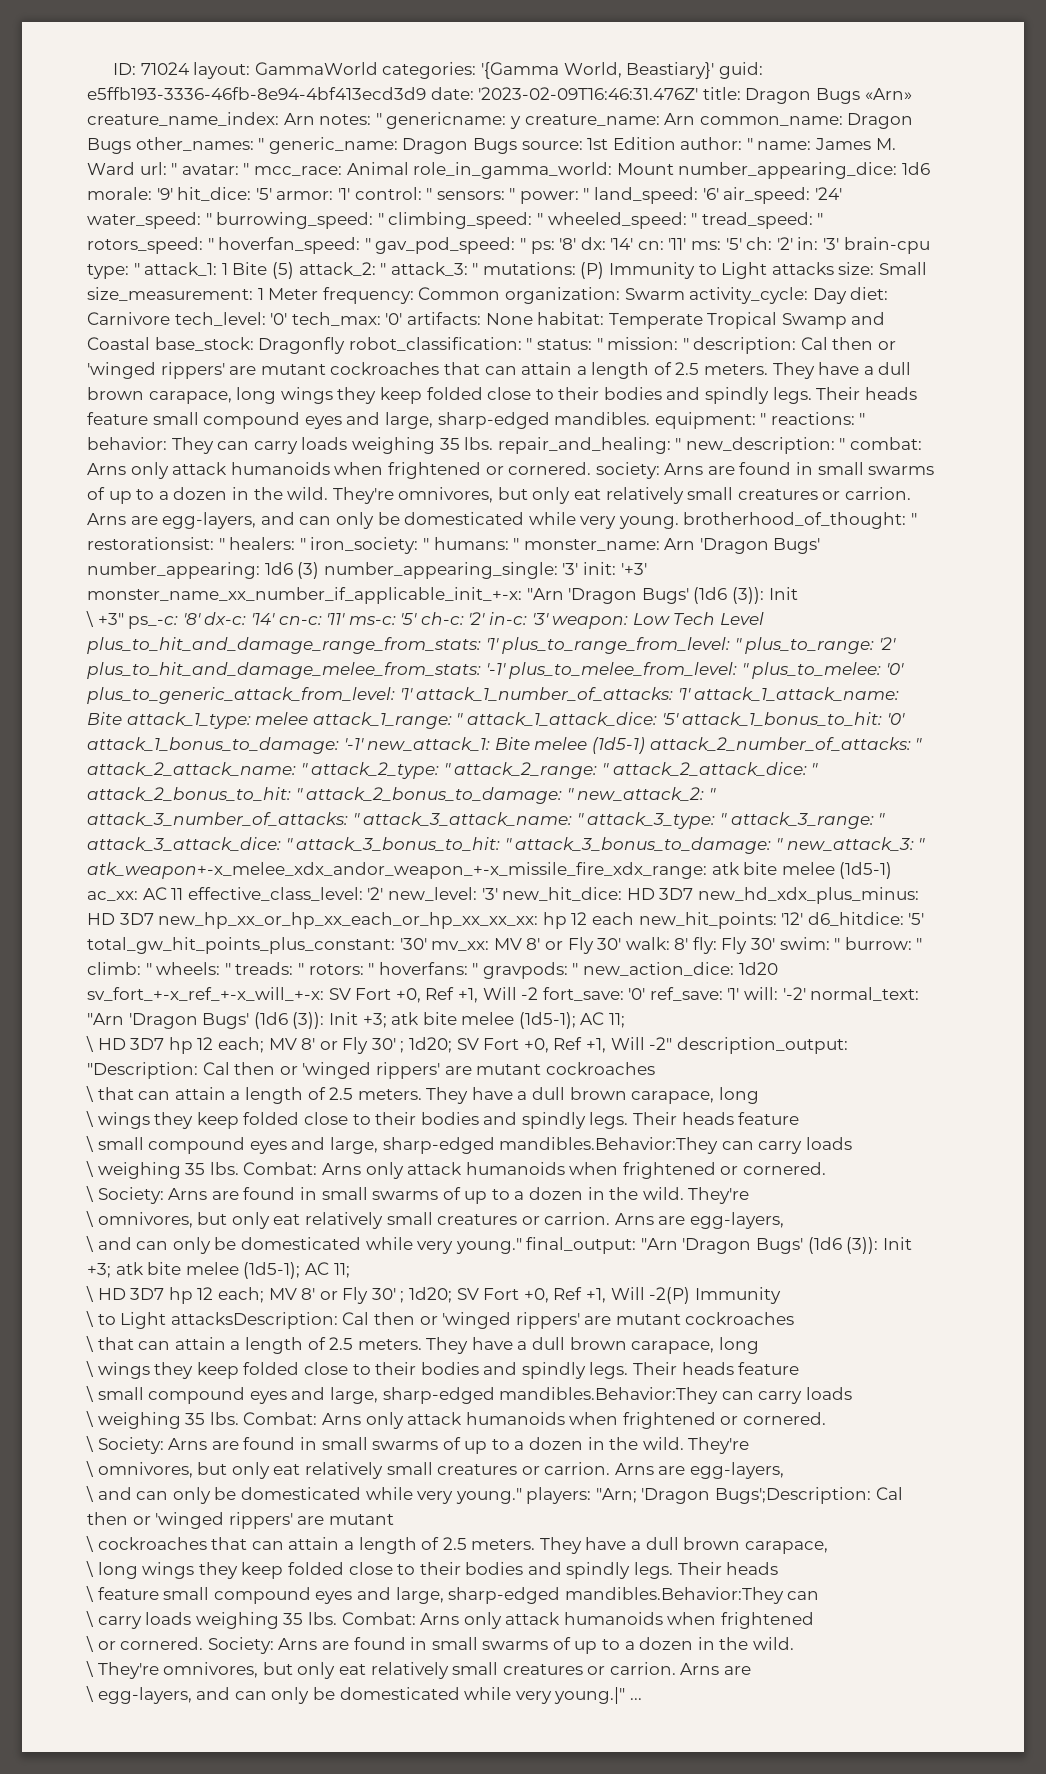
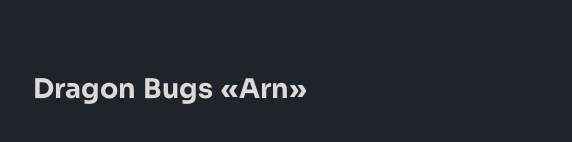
- ID: 71024 layout: GammaWorld categories: '{Gamma World, Beastiary}' guid: e5ffb193-3336-46fb-8e94-4bf413ecd3d9 date: '2023-02-09T16:46:31.476Z' title: Dragon Bugs «Arn» creature_name_index: Arn notes: '' genericname: y creature_name: Arn common_name: Dragon Bugs other_names: '' generic_name: Dragon Bugs source: 1st Edition author: '' name: James M. Ward url: '' avatar: '' mcc_race: Animal role_in_gamma_world: Mount number_appearing_dice: 1d6 morale: '9' hit_dice: '5' armor: '1' control: '' sensors: '' power: '' land_speed: '6' air_speed: '24' water_speed: '' burrowing_speed: '' climbing_speed: '' wheeled_speed: '' tread_speed: '' rotors_speed: '' hoverfan_speed: '' gav_pod_speed: '' ps: '8' dx: '14' cn: '11' ms: '5' ch: '2' in: '3' brain-cpu type: '' attack_1: 1 Bite (5) attack_2: '' attack_3: '' mutations: (P) Immunity to Light attacks size: Small size_measurement: 1 Meter frequency: Common organization: Swarm activity_cycle: Day diet: Carnivore tech_level: '0' tech_max: '0' artifacts: None habitat: Temperate Tropical Swamp and Coastal base_stock: Dragonfly robot_classification: '' status: '' mission: '' description: Cal then or 'winged rippers' are mutant cockroaches that can attain a length of 2.5 meters. They have a dull brown carapace, long wings they keep folded close to their bodies and spindly legs. Their heads feature small compound eyes and large, sharp-edged mandibles. equipment: '' reactions: '' behavior: They can carry loads weighing 35 lbs. repair_and_healing: '' new_description: '' combat: Arns only attack humanoids when frightened or cornered. society: Arns are found in small swarms of up to a dozen in the wild. They're omnivores, but only eat relatively small creatures or carrion. Arns are egg-layers, and can only be domesticated while very young. brotherhood_of_thought: '' restorationsist: '' healers: '' iron_society: '' humans: '' monster_name: Arn 'Dragon Bugs' number_appearing: 1d6 (3) number_appearing_single: '3' init: '+3' monster_name_xx_number_if_applicable_init_+-x: "Arn 'Dragon Bugs' (1d6 (3)): Init
- \ +3" ps_-c: '8' dx-c: '14' cn-c: '11' ms-c: '5' ch-c: '2' in-c: '3' weapon: Low Tech Level plus_to_hit_and_damage_range_from_stats: '1' plus_to_range_from_level: '' plus_to_range: '2' plus_to_hit_and_damage_melee_from_stats: '-1' plus_to_melee_from_level: '' plus_to_melee: '0' plus_to_generic_attack_from_level: '1' attack_1_number_of_attacks: '1' attack_1_attack_name: Bite attack_1_type: melee attack_1_range: '' attack_1_attack_dice: '5' attack_1_bonus_to_hit: '0' attack_1_bonus_to_damage: '-1' new_attack_1: Bite melee (1d5-1) attack_2_number_of_attacks: '' attack_2_attack_name: '' attack_2_type: '' attack_2_range: '' attack_2_attack_dice: '' attack_2_bonus_to_hit: '' attack_2_bonus_to_damage: '' new_attack_2: '' attack_3_number_of_attacks: '' attack_3_attack_name: '' attack_3_type: '' attack_3_range: '' attack_3_attack_dice: '' attack_3_bonus_to_hit: '' attack_3_bonus_to_damage: '' new_attack_3: '' atk_weapon+-x_melee_xdx_andor_weapon_+-x_missile_fire_xdx_range: atk bite melee (1d5-1) ac_xx: AC 11 effective_class_level: '2' new_level: '3' new_hit_dice: HD 3D7 new_hd_xdx_plus_minus: HD 3D7 new_hp_xx_or_hp_xx_each_or_hp_xx_xx_xx: hp 12 each new_hit_points: '12' d6_hitdice: '5' total_gw_hit_points_plus_constant: '30' mv_xx: MV 8' or Fly 30' walk: 8' fly: Fly 30' swim: '' burrow: '' climb: '' wheels: '' treads: '' rotors: '' hoverfans: '' gravpods: '' new_action_dice: 1d20 sv_fort_+-x_ref_+-x_will_+-x: SV Fort +0, Ref +1, Will -2 fort_save: '0' ref_save: '1' will: '-2' normal_text: "Arn 'Dragon Bugs' (1d6 (3)): Init +3; atk bite melee (1d5-1); AC 11;
- \ HD 3D7 hp 12 each; MV 8' or Fly 30' ; 1d20; SV Fort +0, Ref +1, Will -2" description_output: "Description: Cal then or 'winged rippers' are mutant cockroaches
- \ that can attain a length of 2.5 meters. They have a dull brown carapace, long
- \ wings they keep folded close to their bodies and spindly legs. Their heads feature
- \ small compound eyes and large, sharp-edged mandibles.Behavior:They can carry loads
- \ weighing 35 lbs. Combat: Arns only attack humanoids when frightened or cornered.
- \ Society: Arns are found in small swarms of up to a dozen in the wild. They're
- \ omnivores, but only eat relatively small creatures or carrion. Arns are egg-layers,
- \ and can only be domesticated while very young." final_output: "Arn 'Dragon Bugs' (1d6 (3)): Init +3; atk bite melee (1d5-1); AC 11;
- \ HD 3D7 hp 12 each; MV 8' or Fly 30' ; 1d20; SV Fort +0, Ref +1, Will -2(P) Immunity
- \ to Light attacksDescription: Cal then or 'winged rippers' are mutant cockroaches
- \ that can attain a length of 2.5 meters. They have a dull brown carapace, long
- \ wings they keep folded close to their bodies and spindly legs. Their heads feature
- \ small compound eyes and large, sharp-edged mandibles.Behavior:They can carry loads
- \ weighing 35 lbs. Combat: Arns only attack humanoids when frightened or cornered.
- \ Society: Arns are found in small swarms of up to a dozen in the wild. They're
- \ omnivores, but only eat relatively small creatures or carrion. Arns are egg-layers,
- \ and can only be domesticated while very young." players: "Arn; 'Dragon Bugs';Description: Cal then or 'winged rippers' are mutant
- \ cockroaches that can attain a length of 2.5 meters. They have a dull brown carapace,
- \ long wings they keep folded close to their bodies and spindly legs. Their heads
- \ feature small compound eyes and large, sharp-edged mandibles.Behavior:They can
- \ carry loads weighing 35 lbs. Combat: Arns only attack humanoids when frightened
- \ or cornered. Society: Arns are found in small swarms of up to a dozen in the wild.
- \ They're omnivores, but only eat relatively small creatures or carrion. Arns are
- \ egg-layers, and can only be domesticated while very young.|" ...
+ Dragon Bugs «Arn»

